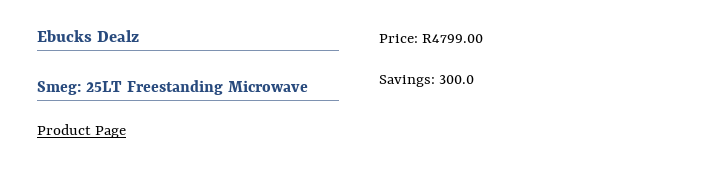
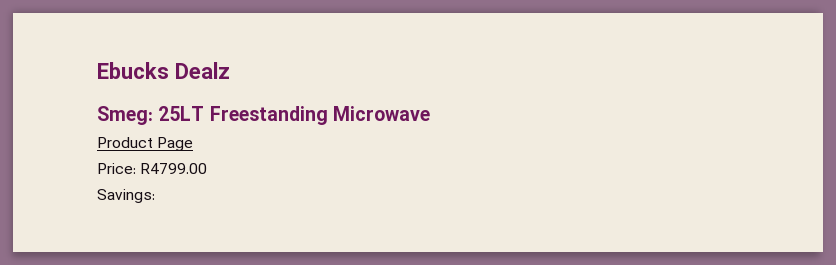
- Savings: 300.0
+ Savings:

